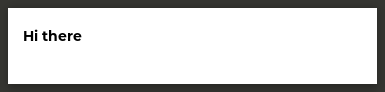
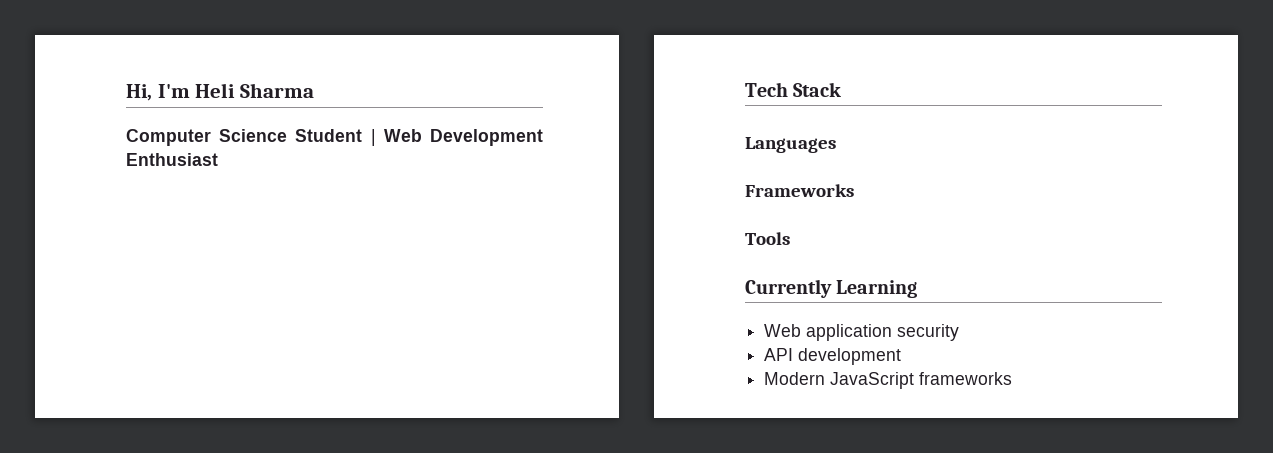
- Hi there
+ Hi, I'm Heli Sharma
+ Computer Science Student | Web Development Enthusiast
+ Tech Stack
+ Languages
+ Frameworks
+ Tools
+ Currently Learning
+ Web application security
+ API development
+ Modern JavaScript frameworks

